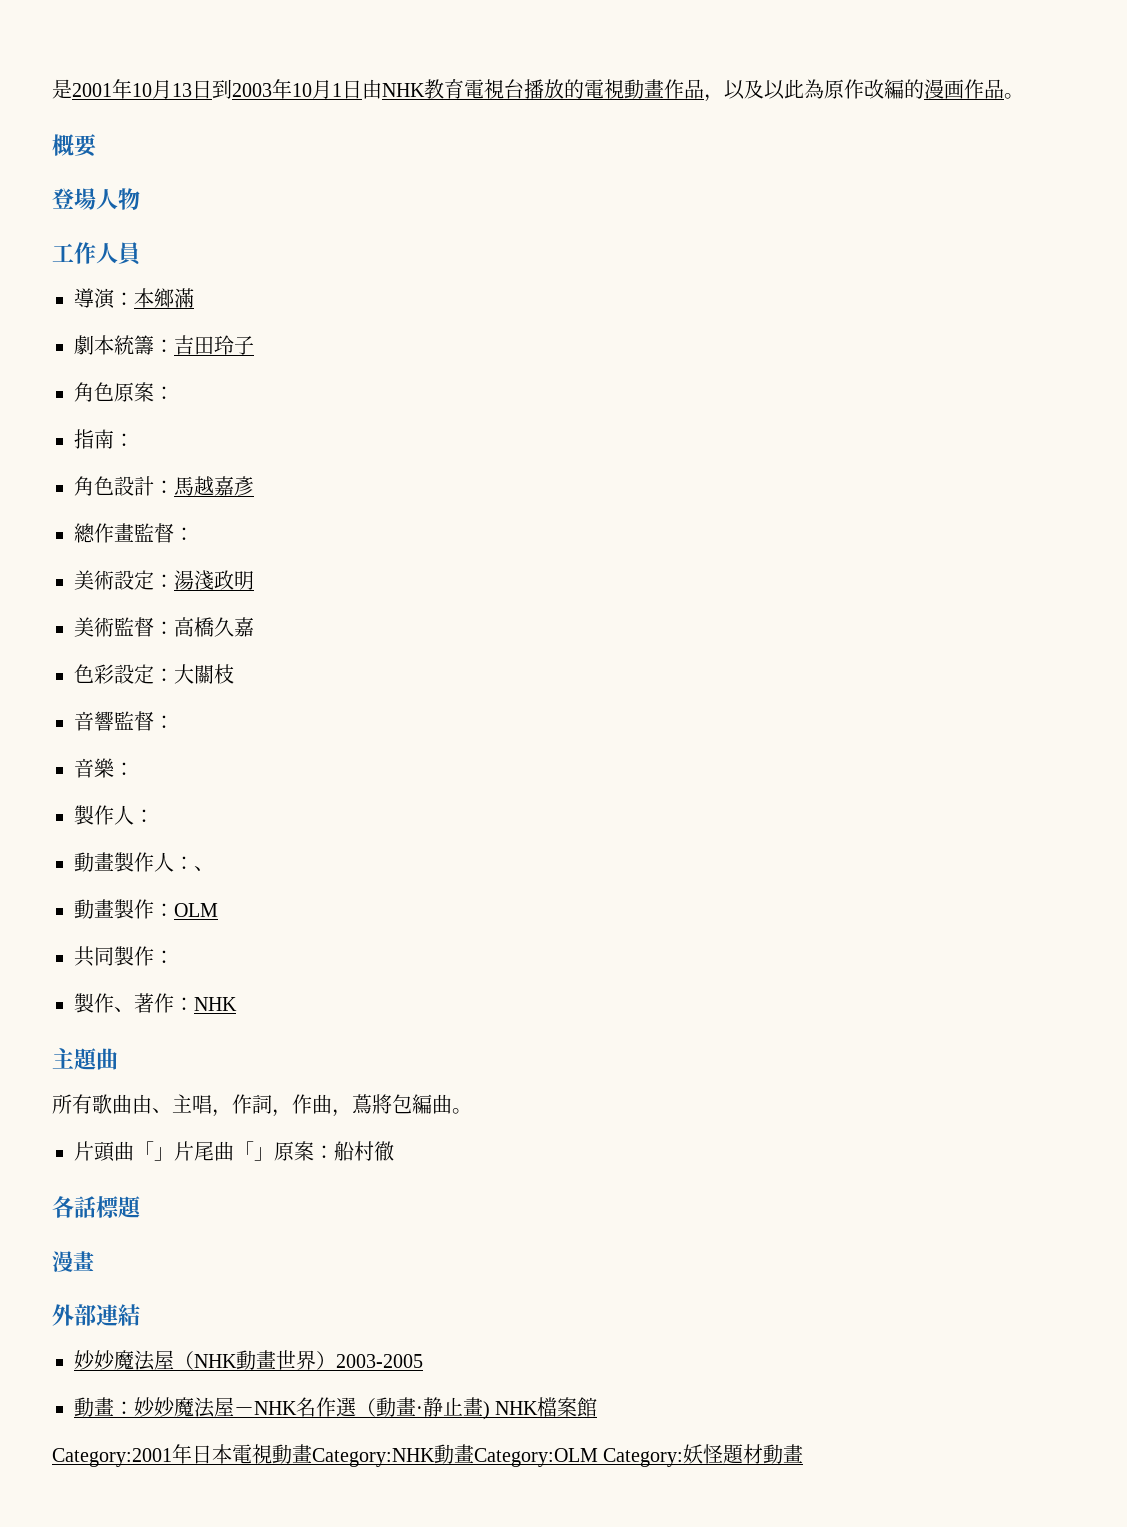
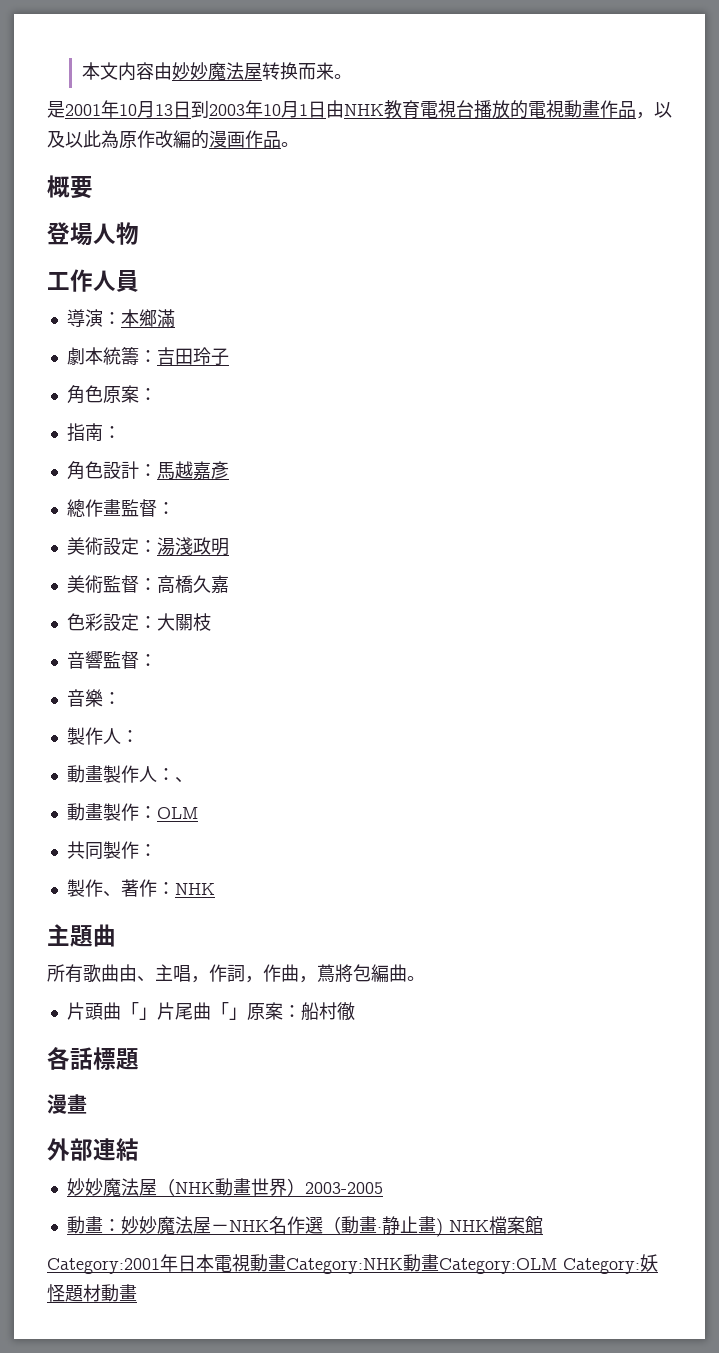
+ 本文内容由妙妙魔法屋转换而来。

